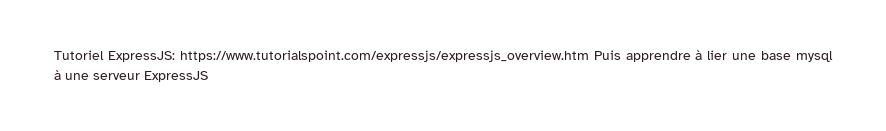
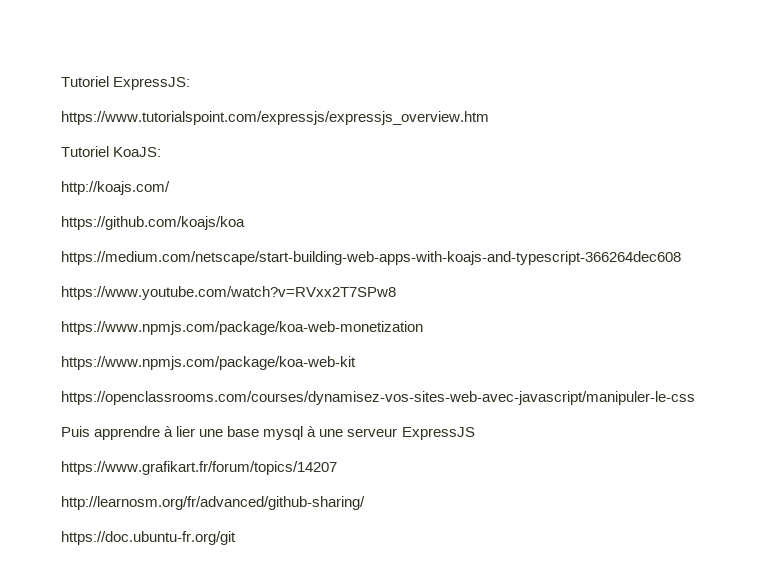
- Tutoriel ExpressJS: https://www.tutorialspoint.com/expressjs/expressjs_overview.htm Puis apprendre à lier une base mysql à une serveur ExpressJS
+ Tutoriel ExpressJS:
+ https://www.tutorialspoint.com/expressjs/expressjs_overview.htm
+ Tutoriel KoaJS:
+ http://koajs.com/
+ https://github.com/koajs/koa
+ https://medium.com/netscape/start-building-web-apps-with-koajs-and-typescript-366264dec608
+ https://www.youtube.com/watch?v=RVxx2T7SPw8
+ https://www.npmjs.com/package/koa-web-monetization
+ https://www.npmjs.com/package/koa-web-kit
+ https://openclassrooms.com/courses/dynamisez-vos-sites-web-avec-javascript/manipuler-le-css
+ Puis apprendre à lier une base mysql à une serveur ExpressJS
+ https://www.grafikart.fr/forum/topics/14207
+ http://learnosm.org/fr/advanced/github-sharing/
+ https://doc.ubuntu-fr.org/git

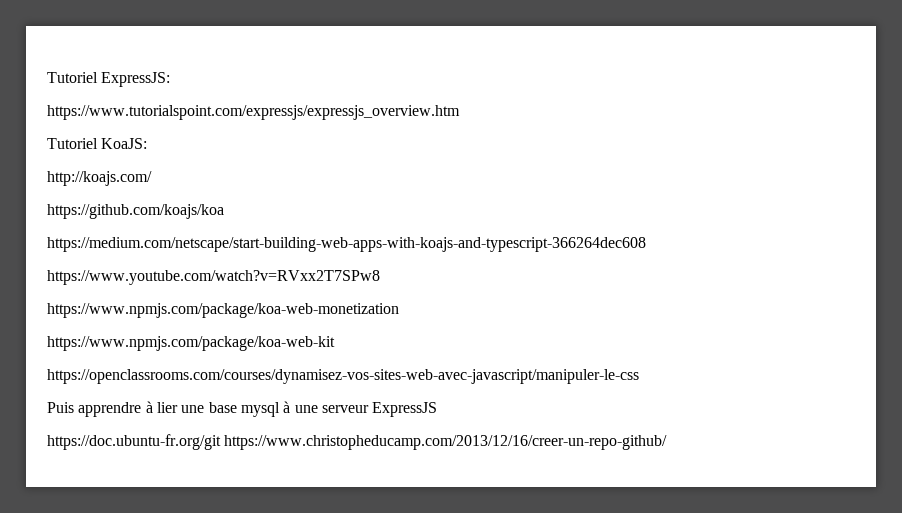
- https://www.grafikart.fr/forum/topics/14207
- http://learnosm.org/fr/advanced/github-sharing/
- https://doc.ubuntu-fr.org/git
+ https://doc.ubuntu-fr.org/git https://www.christopheducamp.com/2013/12/16/creer-un-repo-github/

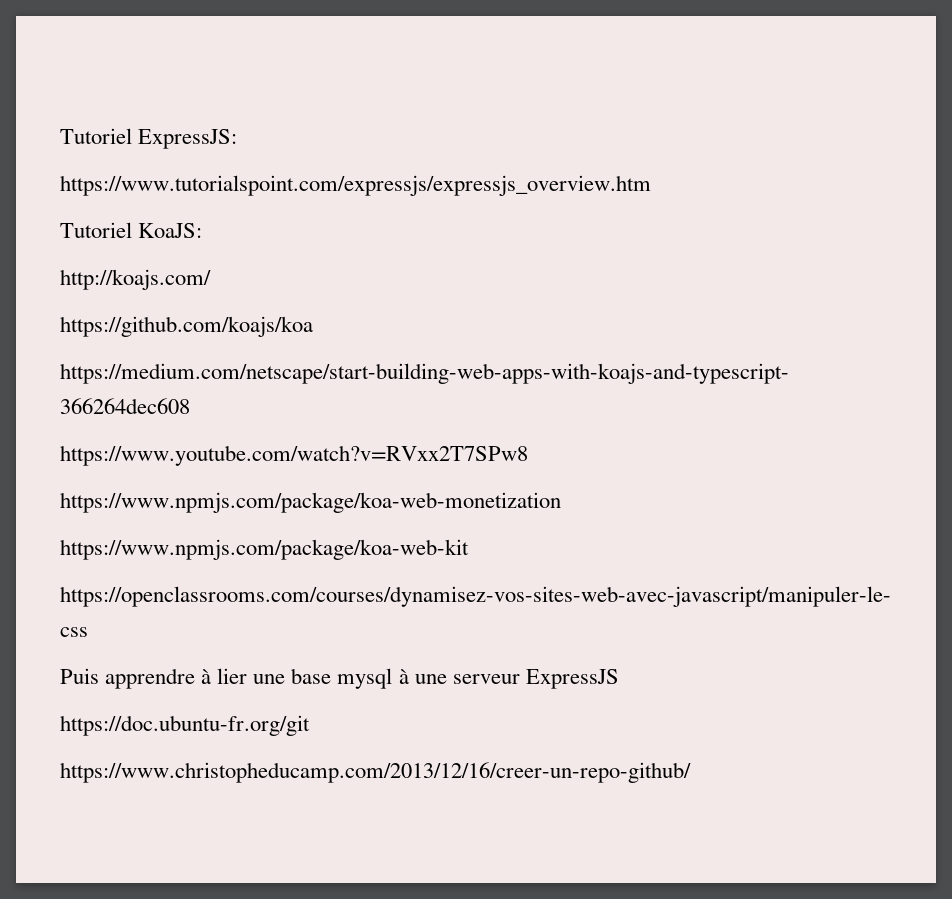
- https://doc.ubuntu-fr.org/git https://www.christopheducamp.com/2013/12/16/creer-un-repo-github/
+ https://doc.ubuntu-fr.org/git
+ https://www.christopheducamp.com/2013/12/16/creer-un-repo-github/

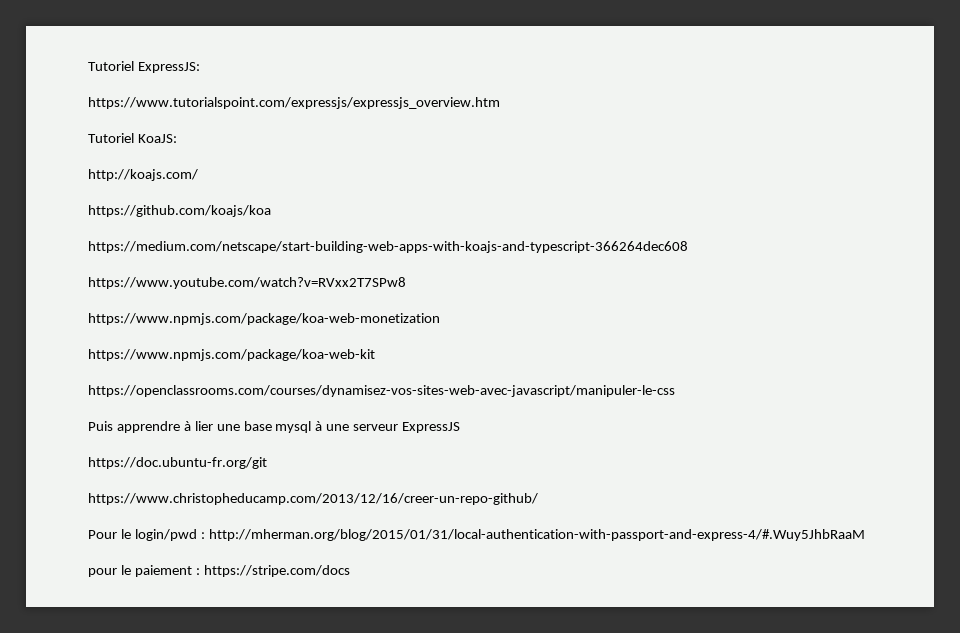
+ Pour le login/pwd : http://mherman.org/blog/2015/01/31/local-authentication-with-passport-and-express-4/#.Wuy5JhbRaaM
+ pour le paiement : https://stripe.com/docs

